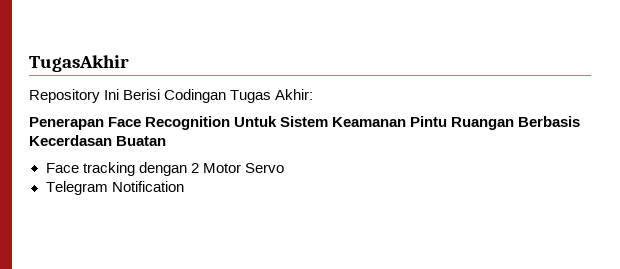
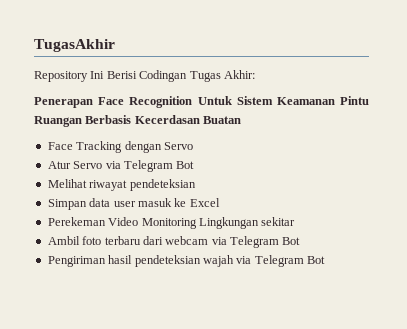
- Face tracking dengan 2 Motor Servo
- Telegram Notification
+ Face Tracking dengan Servo
+ Atur Servo via Telegram Bot
+ Melihat riwayat pendeteksian
+ Simpan data user masuk ke Excel
+ Perekeman Video Monitoring Lingkungan sekitar
+ Ambil foto terbaru dari webcam via Telegram Bot
+ Pengiriman hasil pendeteksian wajah via Telegram Bot

